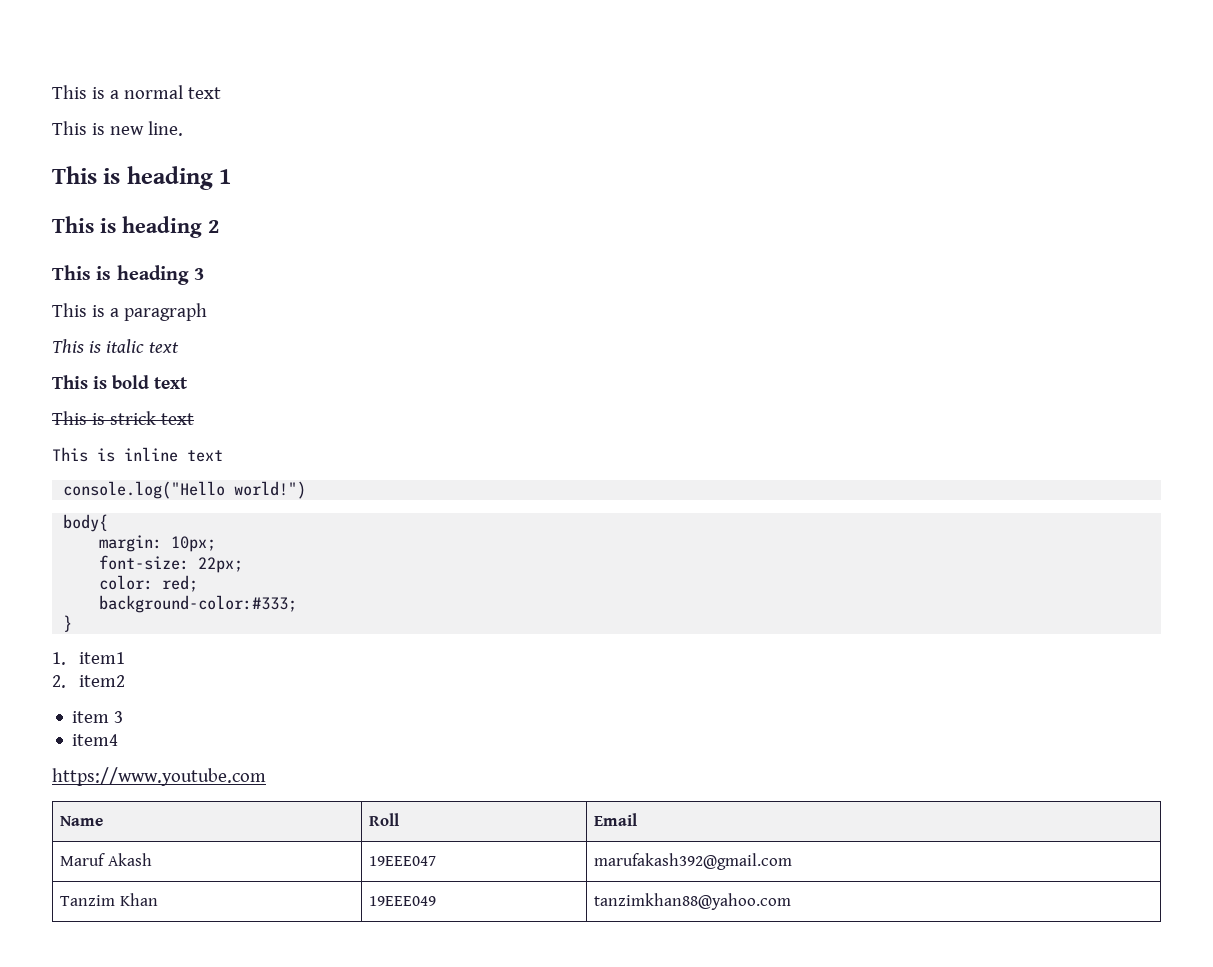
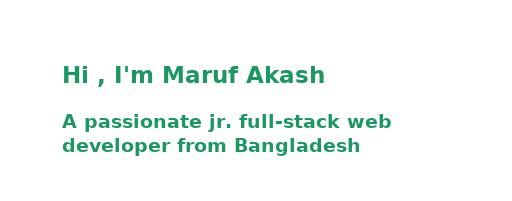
- This is a normal text
- This is new line.
- This is heading 1
- This is heading 2
- This is heading 3
- This is a paragraph
- This is italic text
- This is bold text
- This is strick text
- This is inline text
- console.log("Hello world!")
- body{
- margin: 10px;
- font-size: 22px;
- color: red;
- background-color:#333;
- }
- 1. item1
- 2. item2
- item 3
- item4
- https://www.youtube.com
- Name | Roll | Email
- Maruf Akash | 19EEE047 | marufakash392@gmail.com
- Tanzim Khan | 19EEE049 | tanzimkhan88@yahoo.com
+ Hi , I'm Maruf Akash
+ A passionate jr. full-stack web developer from Bangladesh

